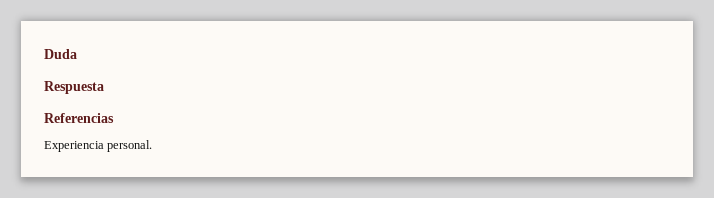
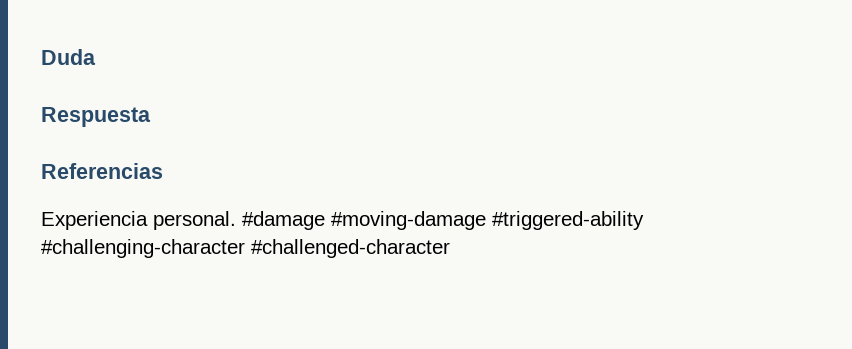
+ #damage #moving-damage #triggered-ability #challenging-character #challenged-character

